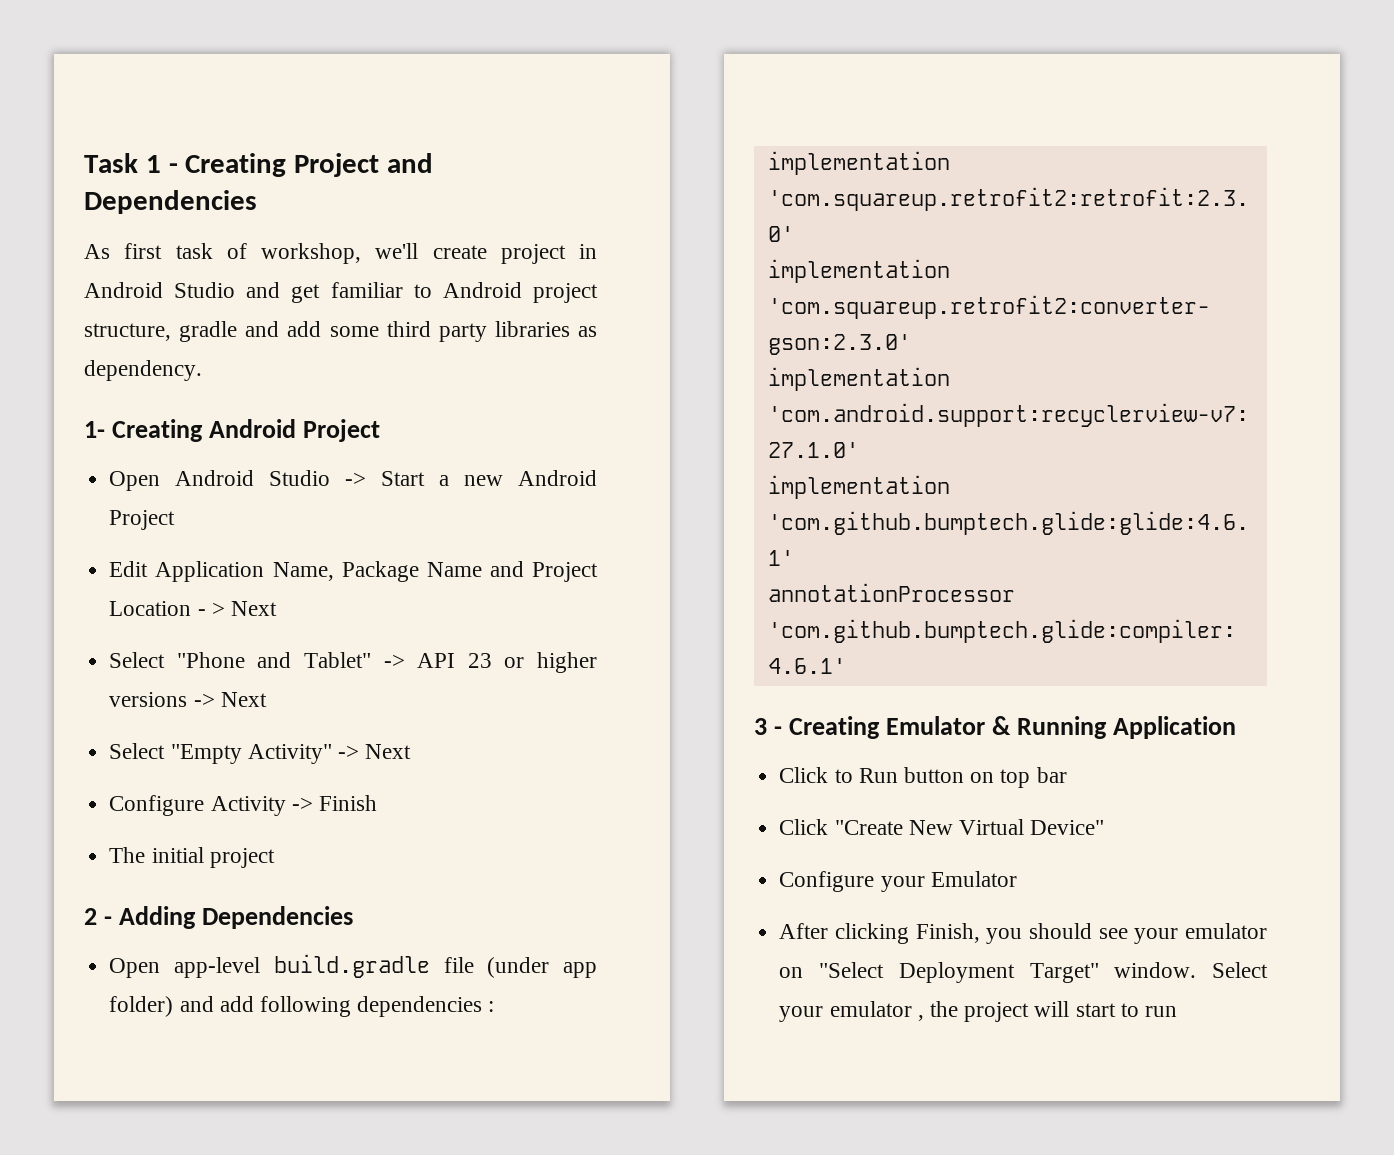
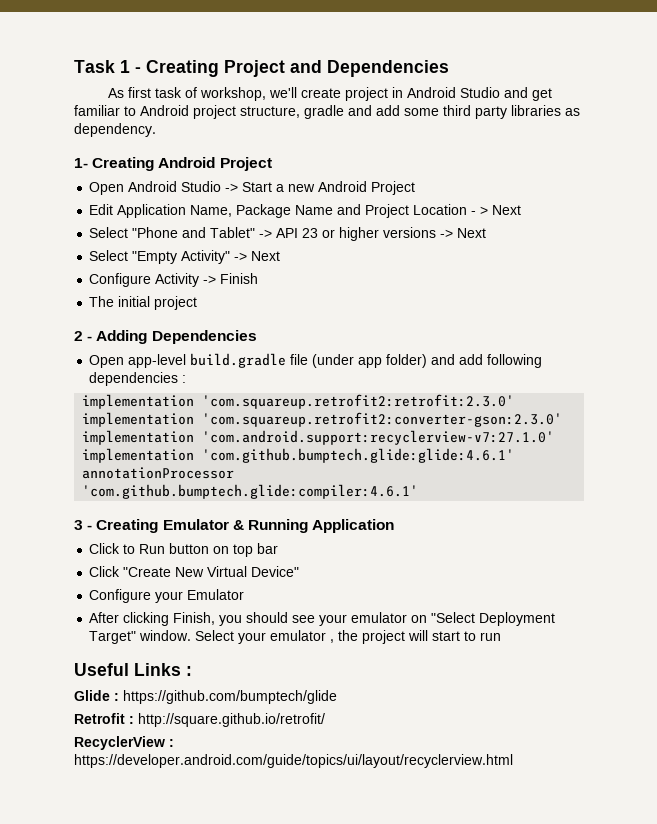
+ Useful Links :
+ Glide : https://github.com/bumptech/glide
+ Retrofit : http://square.github.io/retrofit/
+ RecyclerView : https://developer.android.com/guide/topics/ui/layout/recyclerview.html

